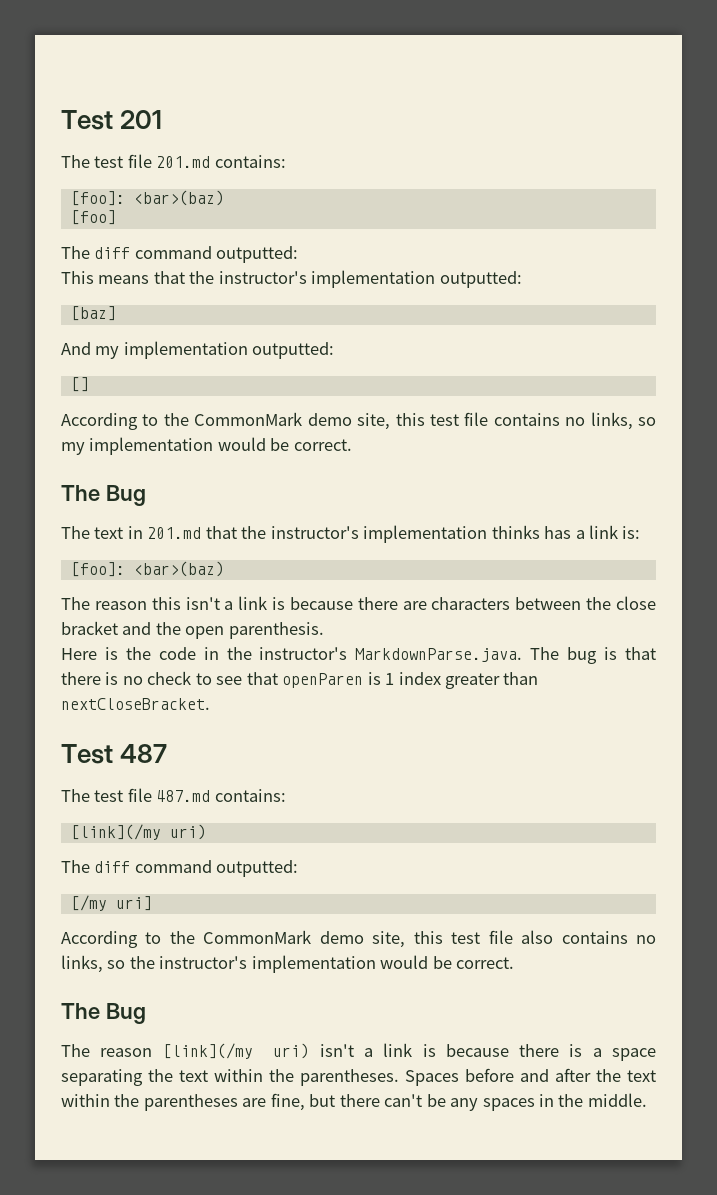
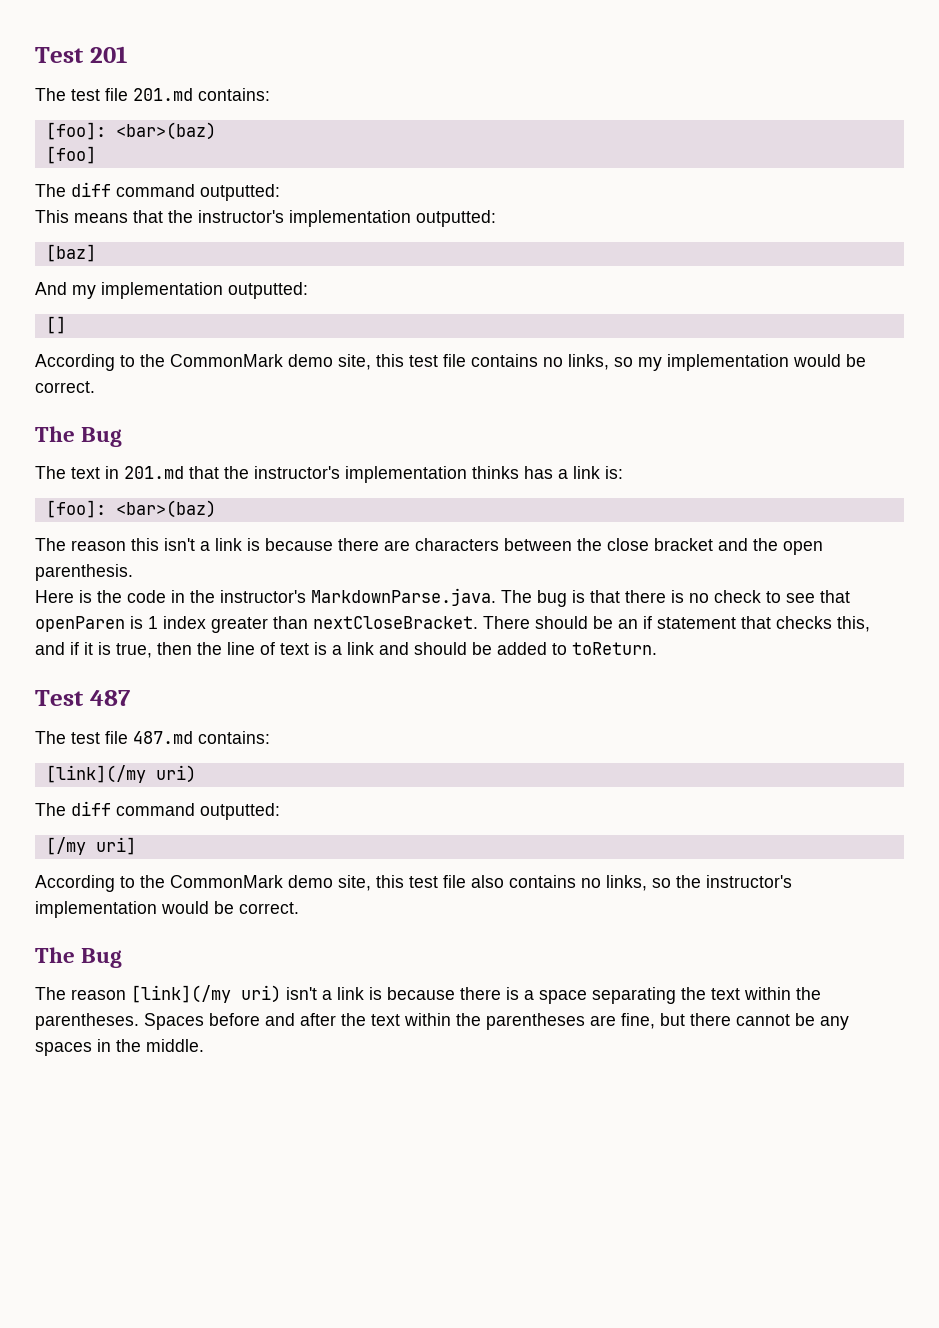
+ There should be an if statement that checks this, and if it is true, then the line of text is a link and should be added to toReturn.
- Spaces before and after the text within the parentheses are fine, but there can't be any spaces in the middle.
+ Spaces before and after the text within the parentheses are fine, but there cannot be any spaces in the middle.

